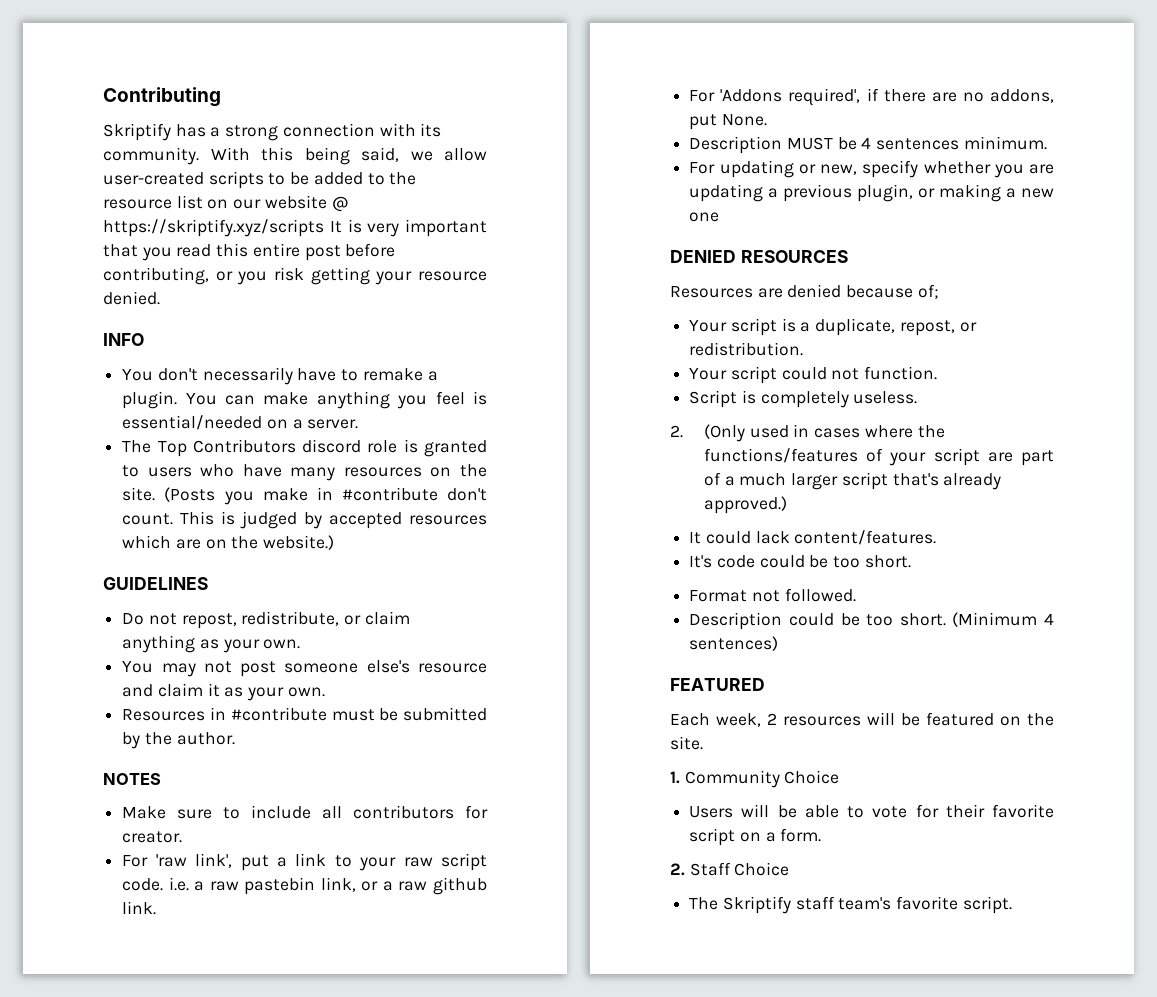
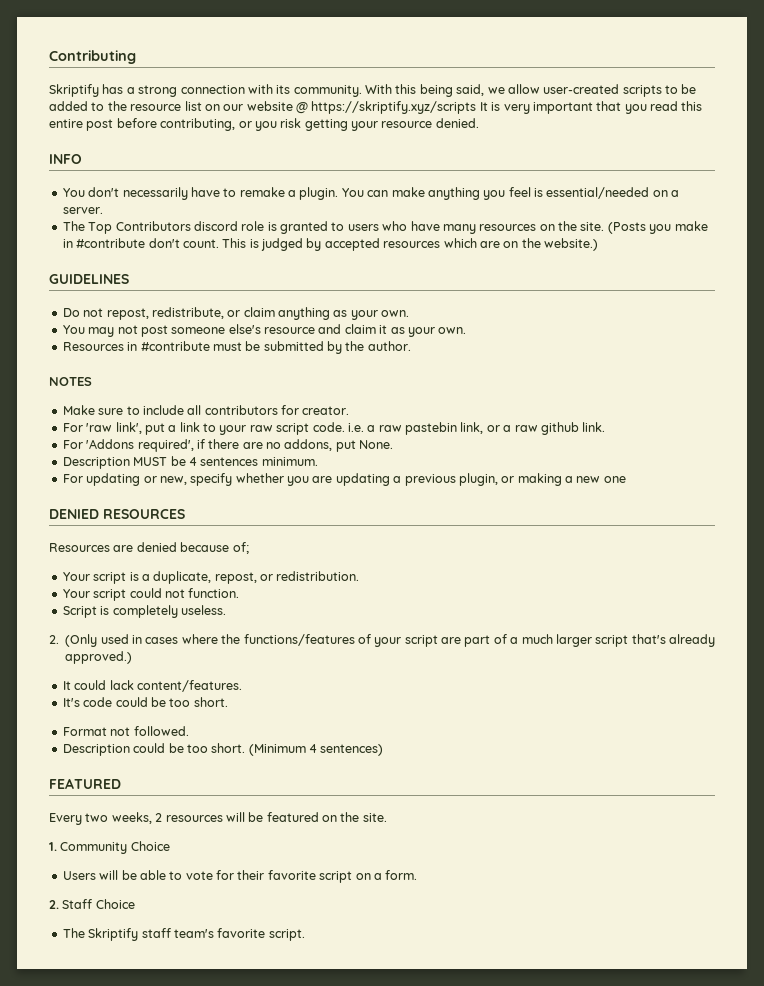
- Each week, 2 resources will be featured on the site.
+ Every two weeks, 2 resources will be featured on the site.

